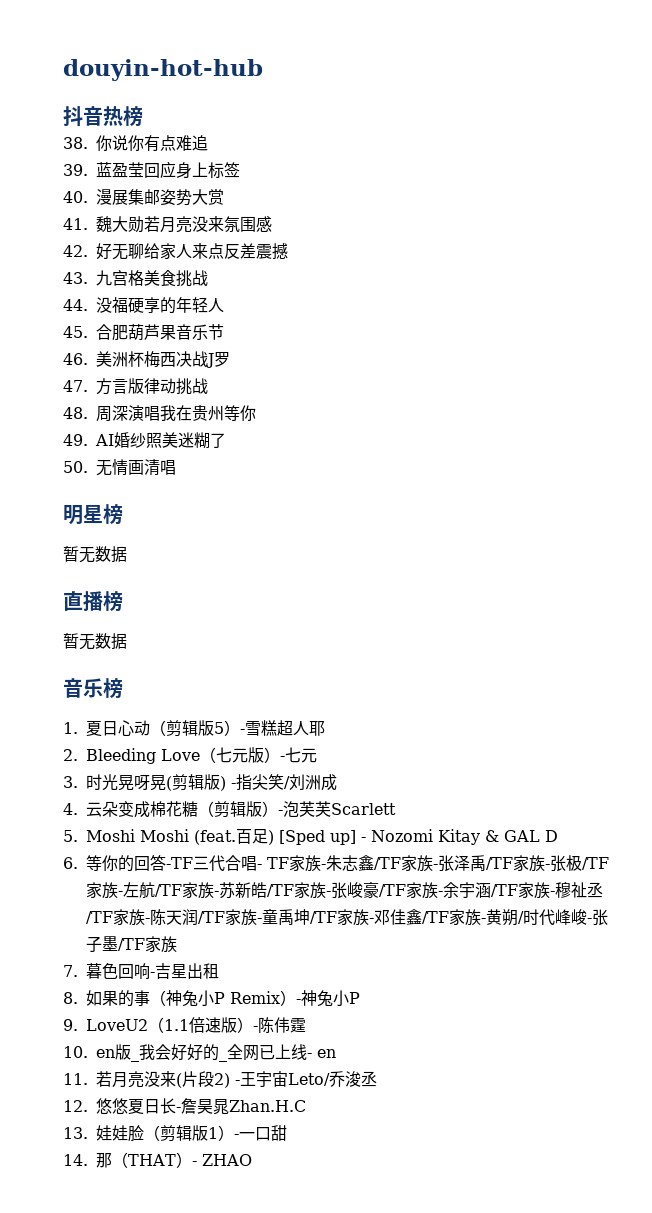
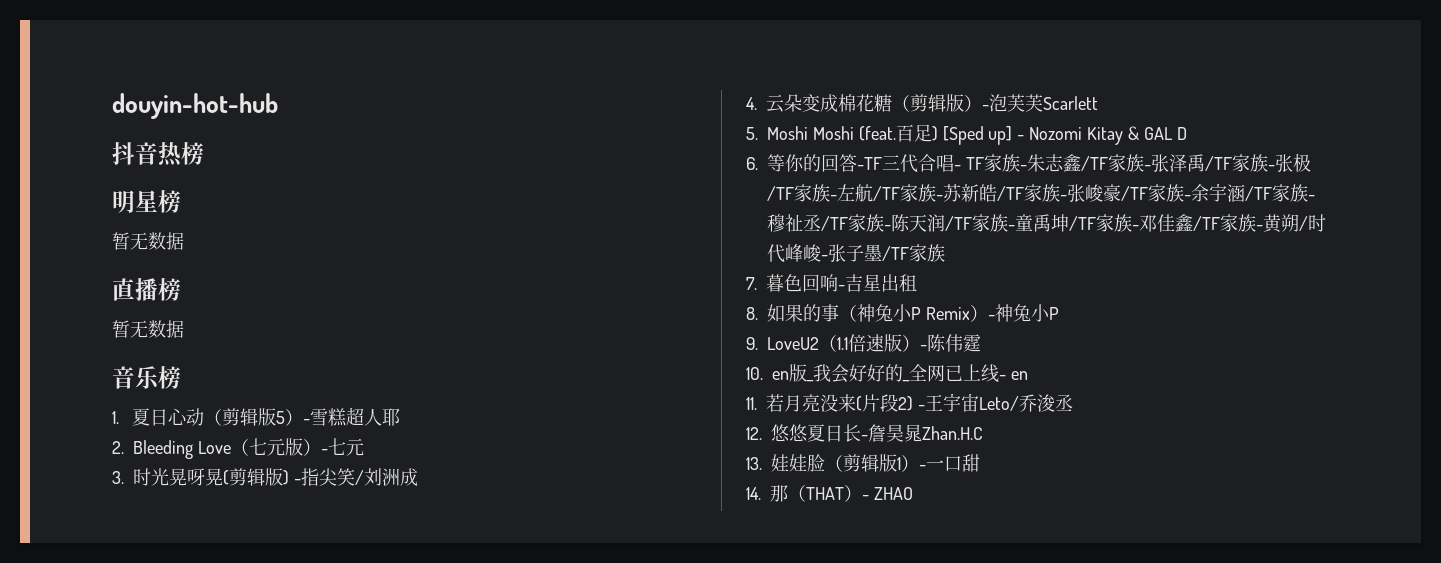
- 38.你说你有点难追
- 39.蓝盈莹回应身上标签
- 40.漫展集邮姿势大赏
- 41.魏大勋若月亮没来氛围感
- 42.好无聊给家人来点反差震撼
- 43.九宫格美食挑战
- 44.没福硬享的年轻人
- 45.合肥葫芦果音乐节
- 46.美洲杯梅西决战J罗
- 47.方言版律动挑战
- 48.周深演唱我在贵州等你
- 49. AI婚纱照美迷糊了
- 50.无情画清唱

